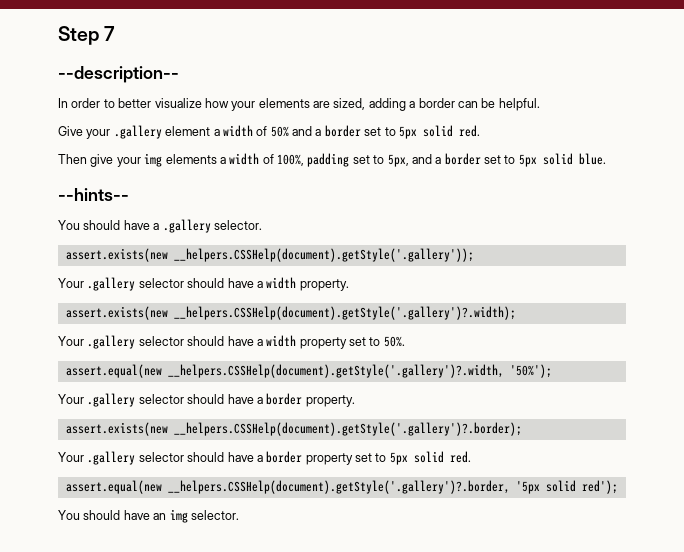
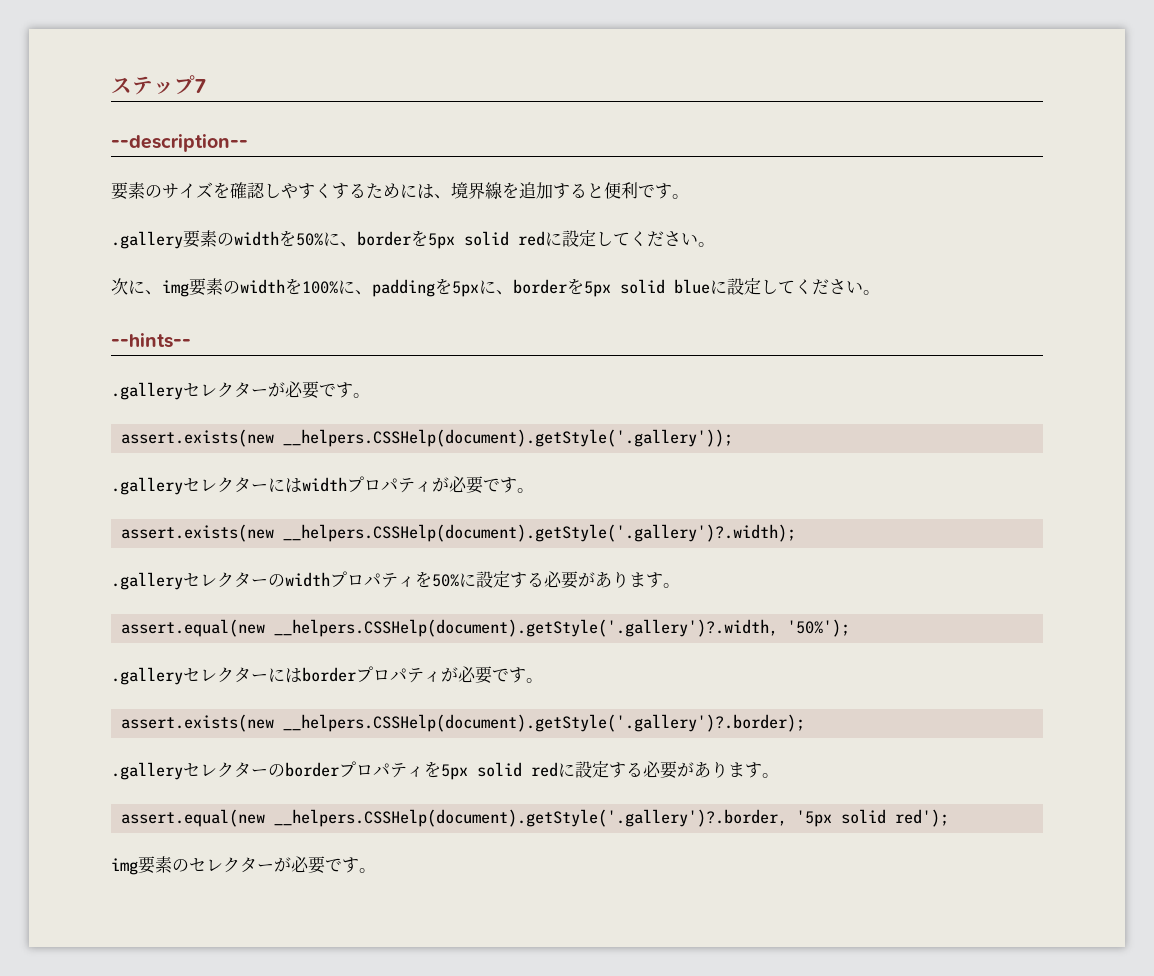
- Step 7
+ ステップ7
- In order to better visualize how your elements are sized, adding a border can be helpful.
- Give your .gallery element a width of 50% and a border set to 5px solid red.
- Then give your img elements a width of 100%, padding set to 5px, and a border set to 5px solid blue.
+ 要素のサイズを確認しやすくするためには、境界線を追加すると便利です。
+ .gallery要素のwidthを50%に、borderを5px solid redに設定してください。
+ 次に、img要素のwidthを100%に、paddingを5pxに、borderを5px solid blueに設定してください。
  --hints--
- You should have a .gallery selector.
+ .galleryセレクターが必要です。
  assert.exists(new __helpers.CSSHelp(document).getStyle('.gallery'));
- Your .gallery selector should have a width property.
+ .galleryセレクターにはwidthプロパティが必要です。
  assert.exists(new __helpers.CSSHelp(document).getStyle('.gallery')?.width);
- Your .gallery selector should have a width property set to 50%.
+ .galleryセレクターのwidthプロパティを50%に設定する必要があります。
  assert.equal(new __helpers.CSSHelp(document).getStyle('.gallery')?.width, '50%');
- Your .gallery selector should have a border property.
+ .galleryセレクターにはborderプロパティが必要です。
  assert.exists(new __helpers.CSSHelp(document).getStyle('.gallery')?.border);
- Your .gallery selector should have a border property set to 5px solid red.
+ .galleryセレクターのborderプロパティを5px solid redに設定する必要があります。
- You should have an img selector.
+ img要素のセレクターが必要です。

